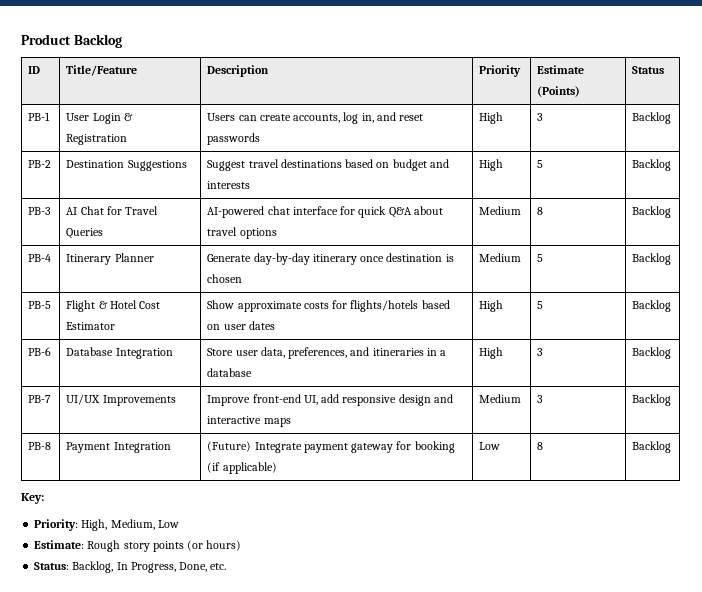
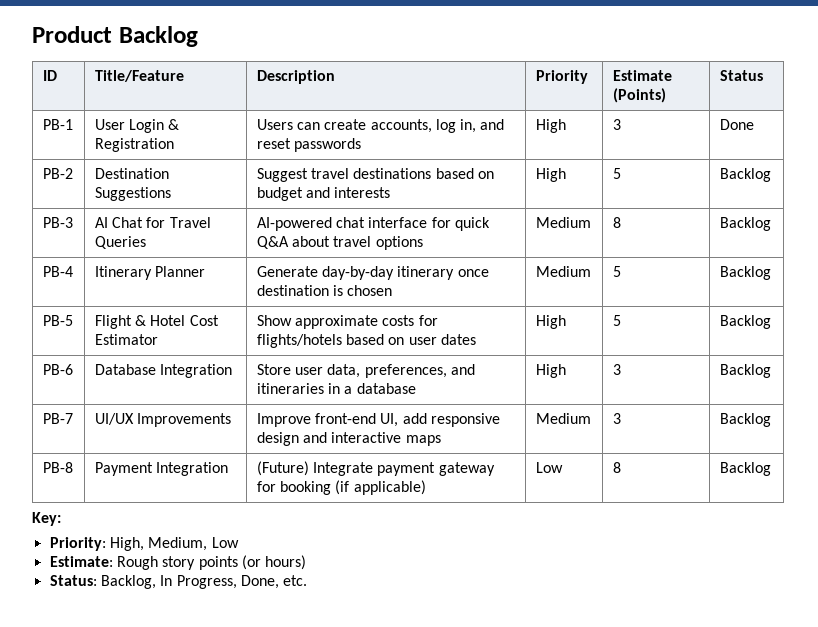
- PB-1 | User Login & Registration | Users can create accounts, log in, and reset passwords | High | 3 | Backlog
+ PB-1 | User Login & Registration | Users can create accounts, log in, and reset passwords | High | 3 | Done

